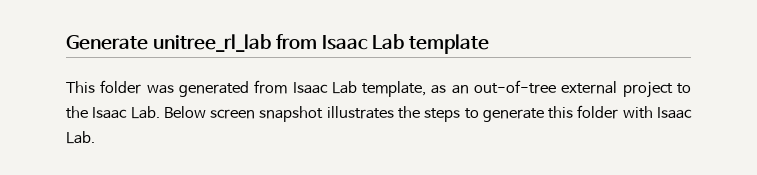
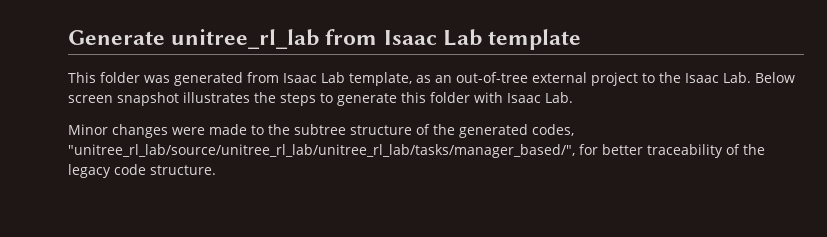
+ Minor changes were made to the subtree structure of the generated codes, "unitree_rl_lab/source/unitree_rl_lab/unitree_rl_lab/tasks/manager_based/", for better traceability of the legacy code structure.

